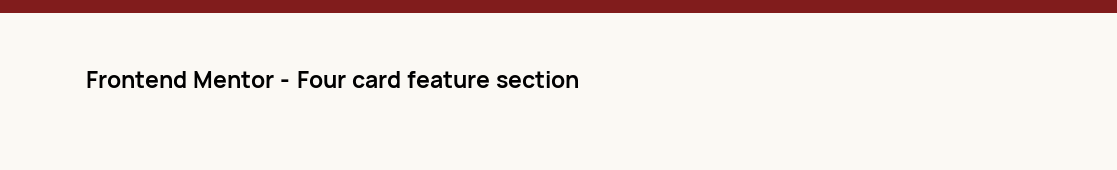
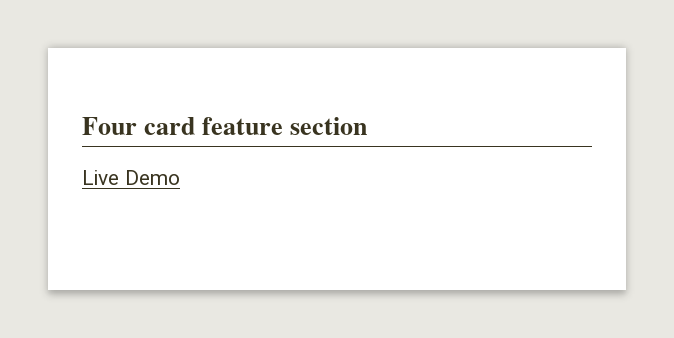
- Frontend Mentor - Four card feature section
+ Four card feature section
+ Live Demo

